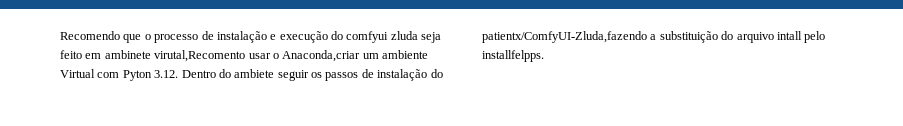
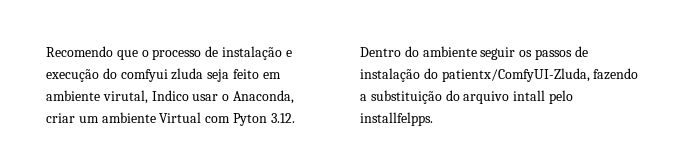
- Recomendo que o processo de instalação e execução do comfyui zluda seja feito em ambinete virutal,Recomento usar o Anaconda,criar um ambiente Virtual com Pyton 3.12. Dentro do ambiete seguir os passos de instalação do patientx/ComfyUI-Zluda,fazendo a substituição do arquivo intall pelo installfelpps.
+ Recomendo que o processo de instalação e execução do comfyui zluda seja feito em ambiente virutal, Indico usar o Anaconda, criar um ambiente Virtual com Pyton 3.12. Dentro do ambiente seguir os passos de instalação do patientx/ComfyUI-Zluda, fazendo a substituição do arquivo intall pelo installfelpps.

